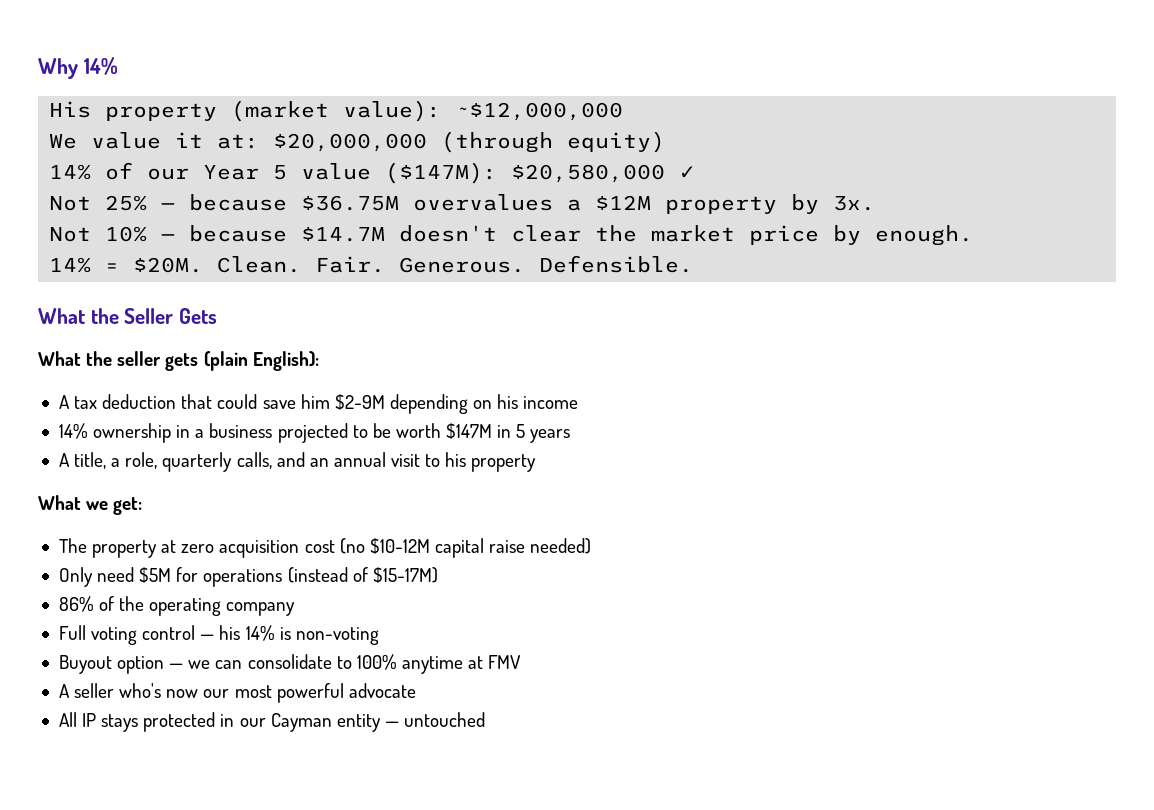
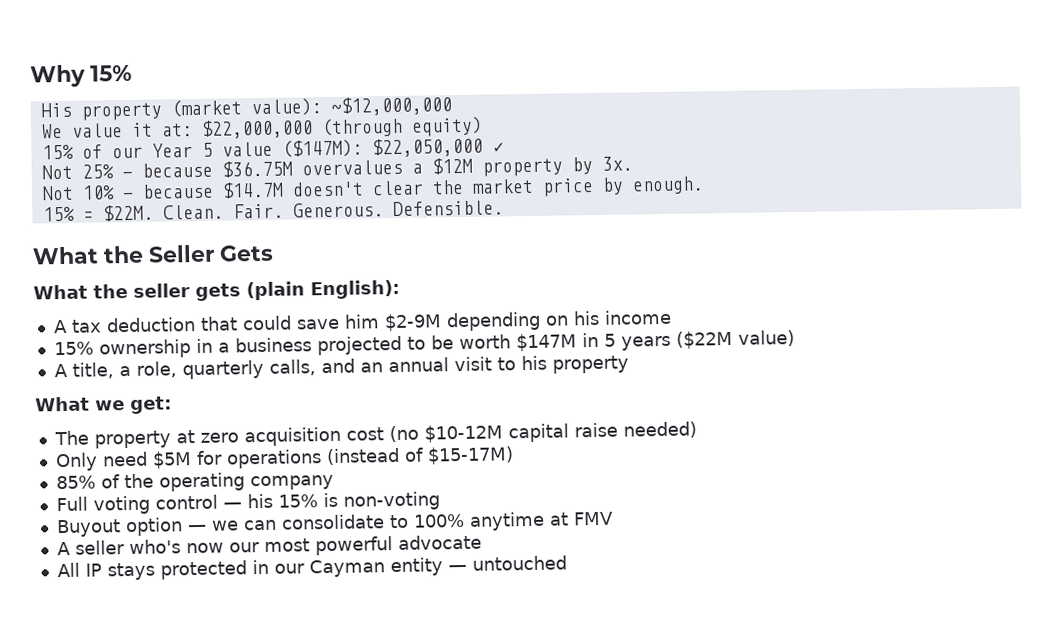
- Why 14%
+ Why 15%
- We value it at: $20,000,000 (through equity)
+ We value it at: $22,000,000 (through equity)
- 14% of our Year 5 value ($147M): $20,580,000 ✓
+ 15% of our Year 5 value ($147M): $22,050,000 ✓
- 14% = $20M.
+ 15% = $22M.
- 14% ownership in a business projected to be worth $147M in 5 years
+ 15% ownership in a business projected to be worth $147M in 5 years ($22M value)
- 86% of the operating company
+ 85% of the operating company
- Full voting control — his 14% is non-voting
+ Full voting control — his 15% is non-voting

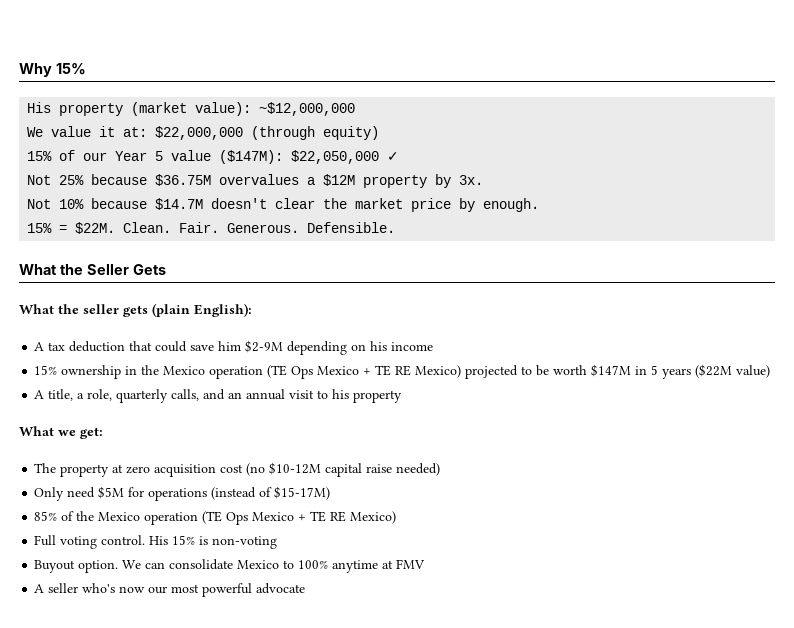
- Not 25% — because $36.75M overvalues a $12M property by 3x.
+ Not 25% because $36.75M overvalues a $12M property by 3x.
- Not 10% — because $14.7M doesn't clear the market price by enough.
+ Not 10% because $14.7M doesn't clear the market price by enough.
- 15% ownership in a business projected to be worth $147M in 5 years ($22M value)
+ 15% ownership in the Mexico operation (TE Ops Mexico + TE RE Mexico) projected to be worth $147M in 5 years ($22M value)
- 85% of the operating company
+ 85% of the Mexico operation (TE Ops Mexico + TE RE Mexico)
- Full voting control — his 15% is non-voting
+ Full voting control. His 15% is non-voting
- Buyout option — we can consolidate to 100% anytime at FMV
+ Buyout option. We can consolidate Mexico to 100% anytime at FMV
- All IP stays protected in our Cayman entity — untouched

